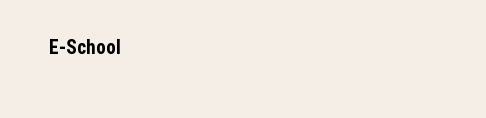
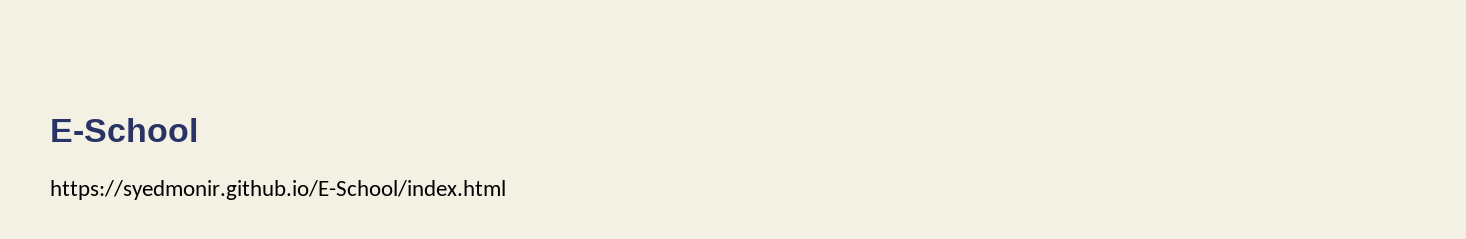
+ https://syedmonir.github.io/E-School/index.html

